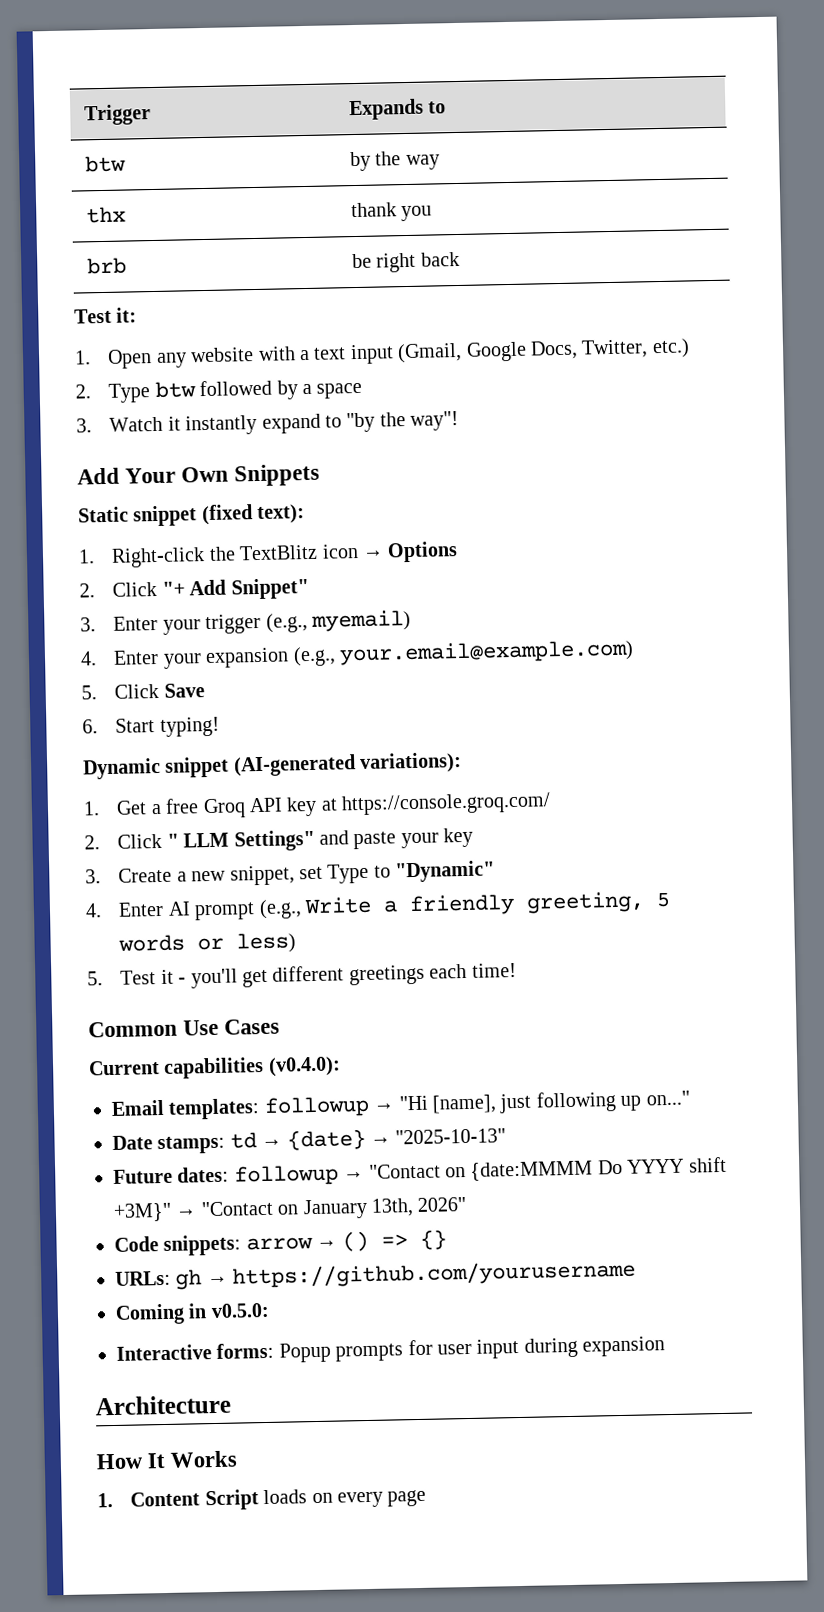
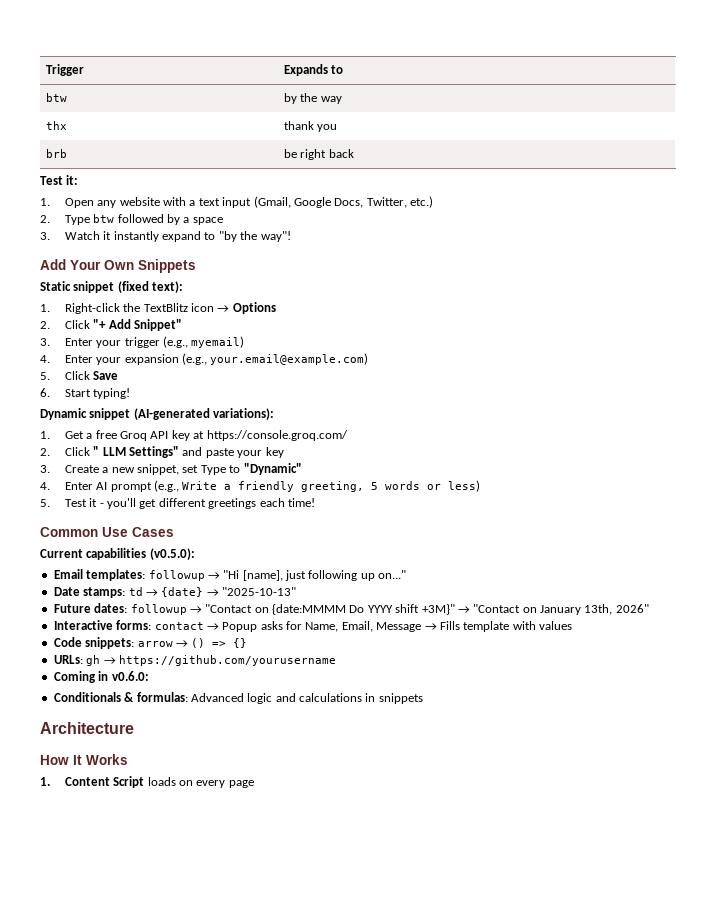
- Current capabilities (v0.4.0):
+ Current capabilities (v0.5.0):
+ Interactive forms: contact → Popup asks for Name, Email, Message → Fills template with values
- Coming in v0.5.0:
- Interactive forms: Popup prompts for user input during expansion
+ Coming in v0.6.0:
+ Conditionals & formulas: Advanced logic and calculations in snippets

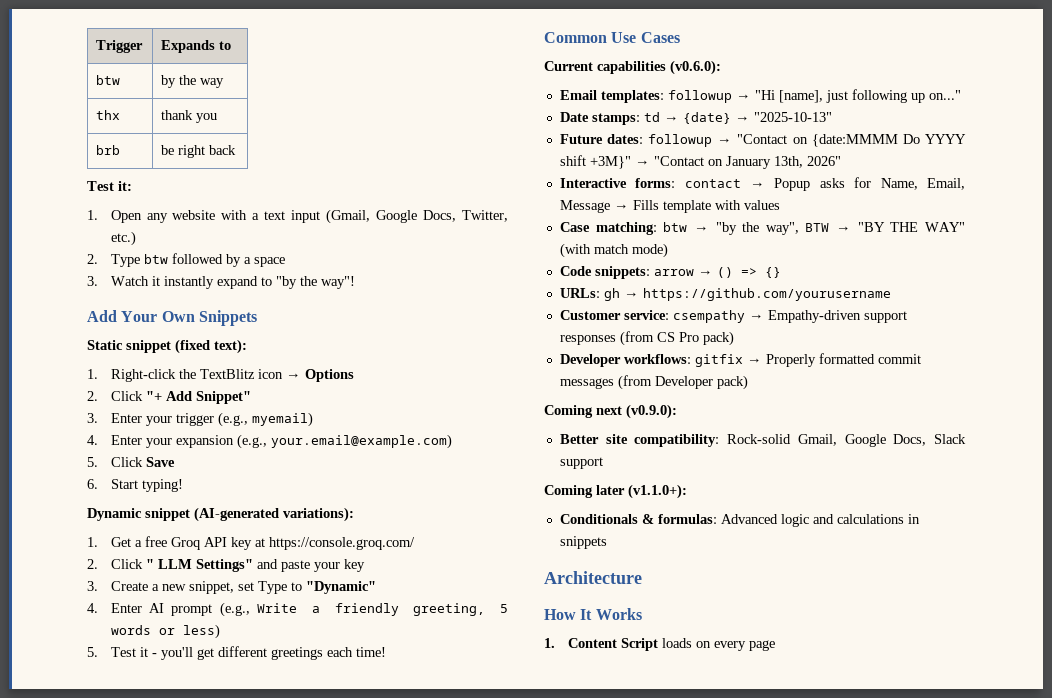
- Current capabilities (v0.5.0):
+ Current capabilities (v0.6.0):
+ Case matching: btw → "by the way", BTW → "BY THE WAY" (with match mode)
- Coming in v0.6.0:
+ Customer service: csempathy → Empathy-driven support responses (from CS Pro pack)
+ Developer workflows: gitfix → Properly formatted commit messages (from Developer pack)
+ Coming next (v0.9.0):
+ Better site compatibility: Rock-solid Gmail, Google Docs, Slack support
+ Coming later (v1.1.0+):

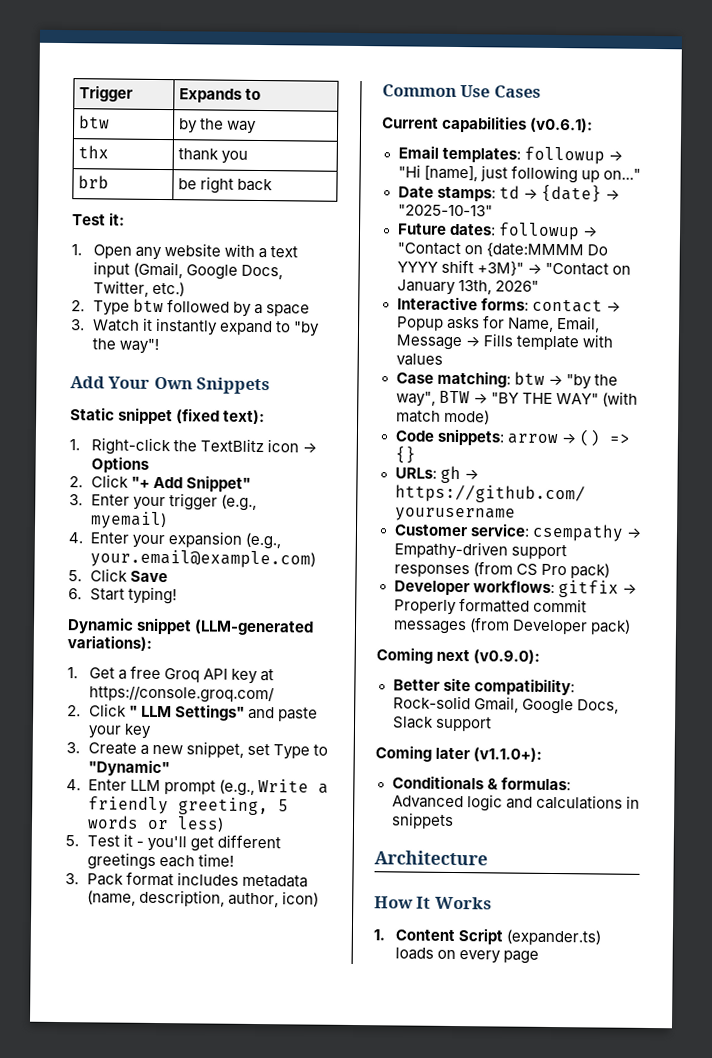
- Dynamic snippet (AI-generated variations):
+ Dynamic snippet (LLM-generated variations):
- 4. Enter AI prompt (e.g., Write a friendly greeting, 5 words or less)
+ 4. Enter LLM prompt (e.g., Write a friendly greeting, 5 words or less)
+ 3. Pack format includes metadata (name, description, author, icon)
- Current capabilities (v0.6.0):
+ Current capabilities (v0.6.1):
- 1. Content Script loads on every page
+ 1. Content Script (expander.ts) loads on every page

